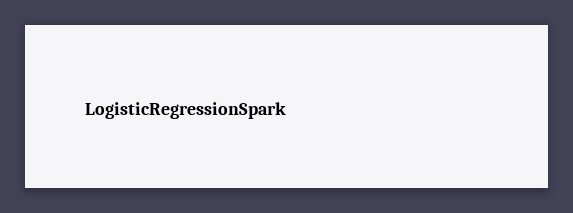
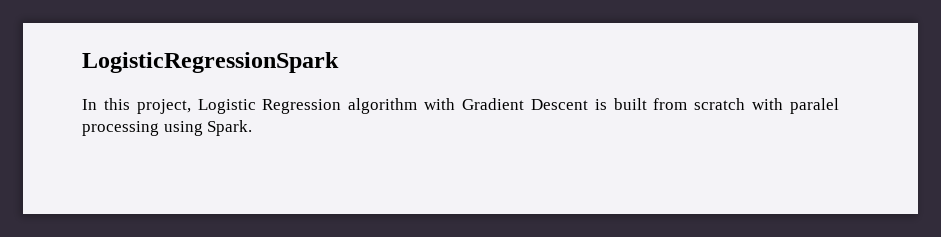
+ In this project, Logistic Regression algorithm with Gradient Descent is built from scratch with paralel processing using Spark.

